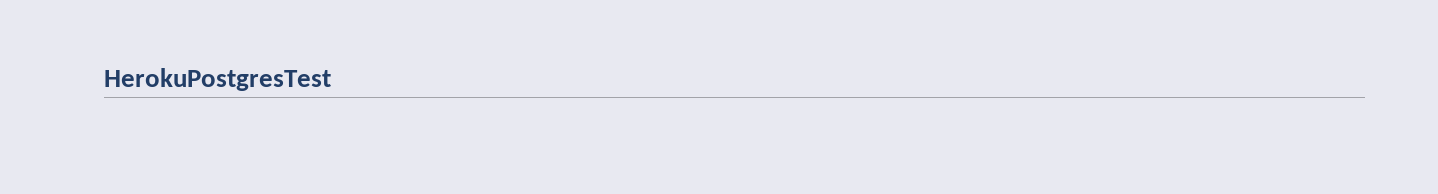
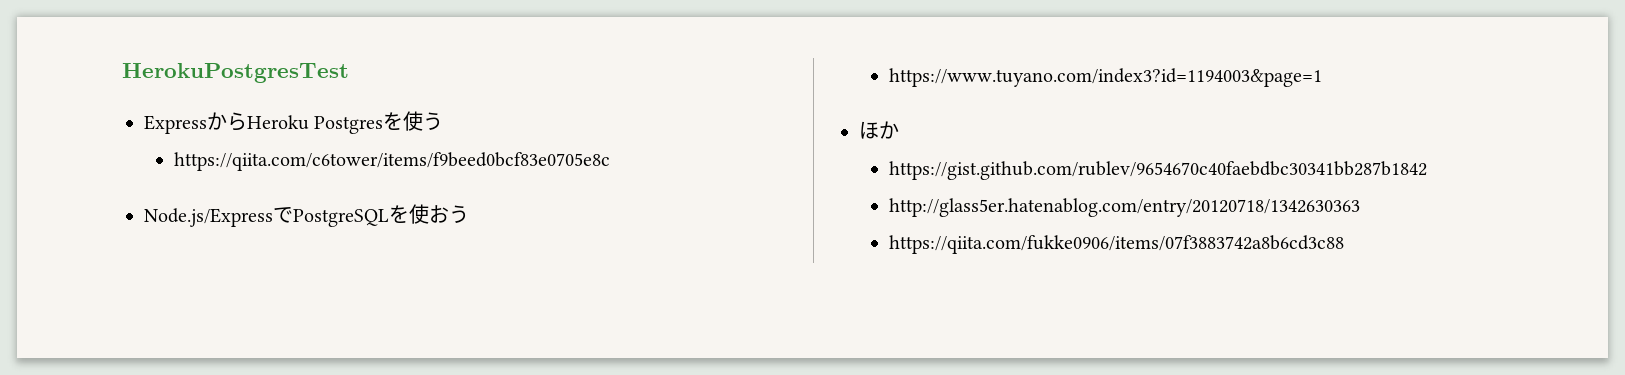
+ ExpressからHeroku Postgresを使う
+ https://qiita.com/c6tower/items/f9beed0bcf83e0705e8c
+ Node.js/ExpressでPostgreSQLを使おう
+ https://www.tuyano.com/index3?id=1194003&page=1
+ ほか
+ https://gist.github.com/rublev/9654670c40faebdbc30341bb287b1842
+ http://glass5er.hatenablog.com/entry/20120718/1342630363
+ https://qiita.com/fukke0906/items/07f3883742a8b6cd3c88

